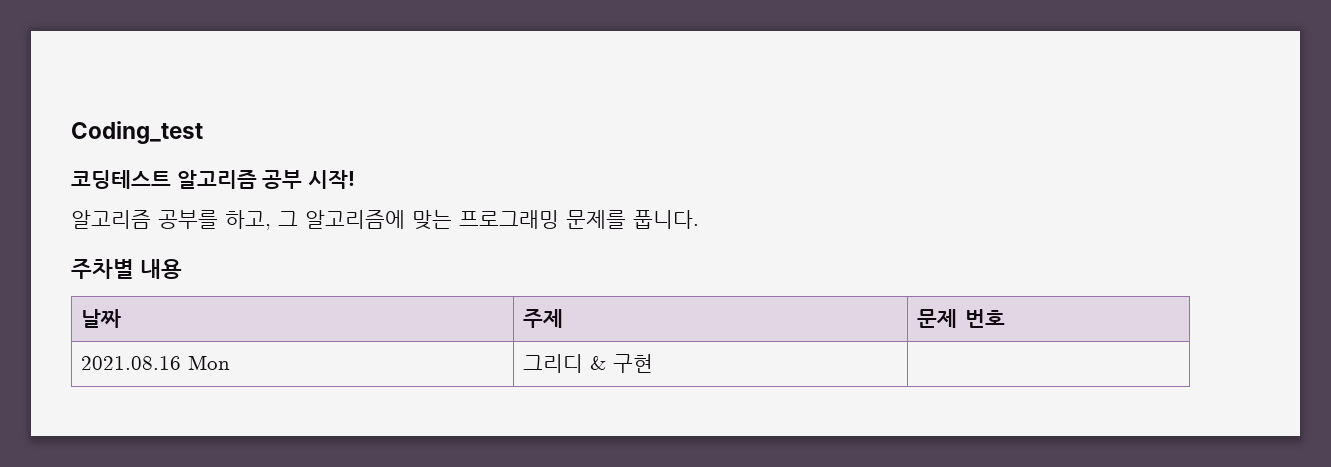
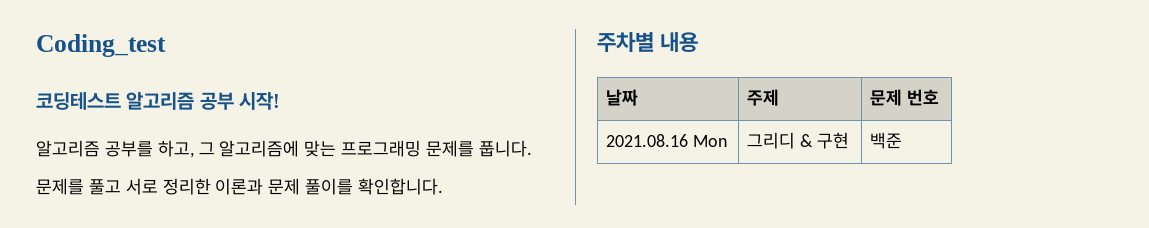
+ 문제를 풀고 서로 정리한 이론과 문제 풀이를 확인합니다.
- 2021.08.16 Mon | 그리디 & 구현 |
+ 2021.08.16 Mon | 그리디 & 구현 | 백준

